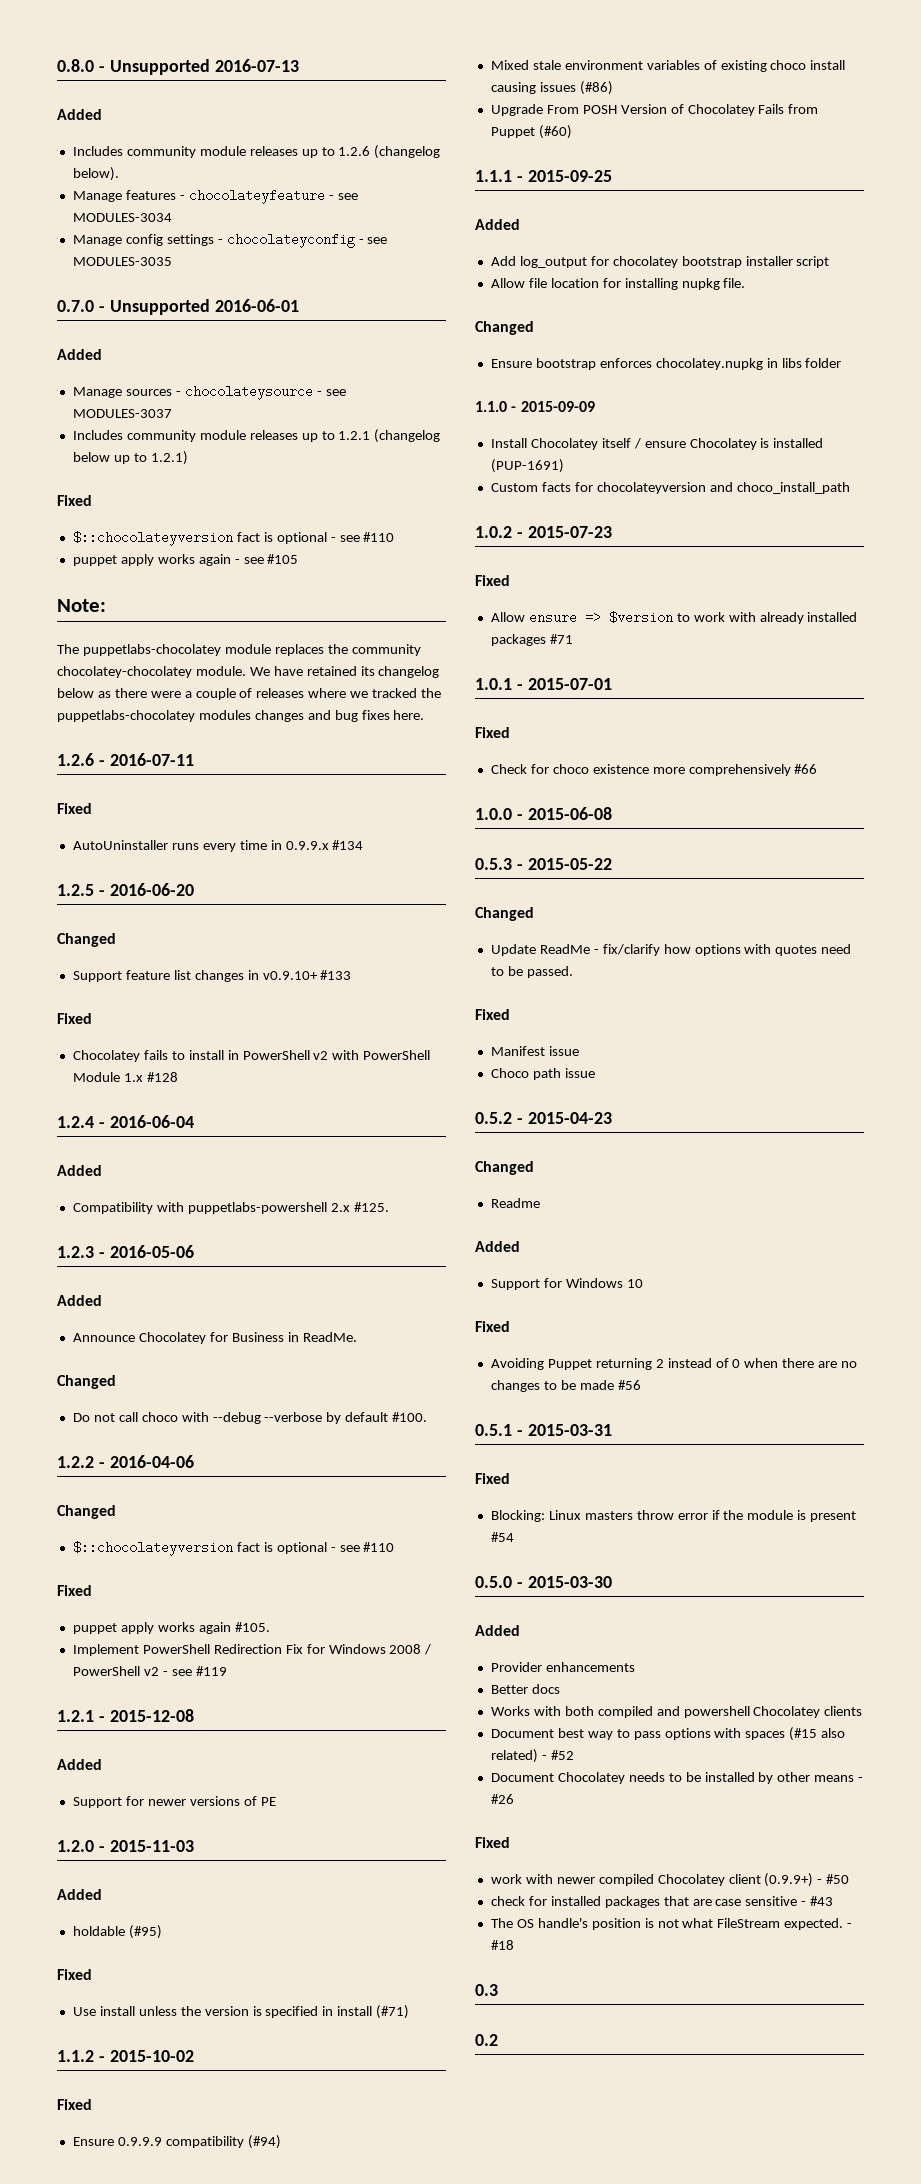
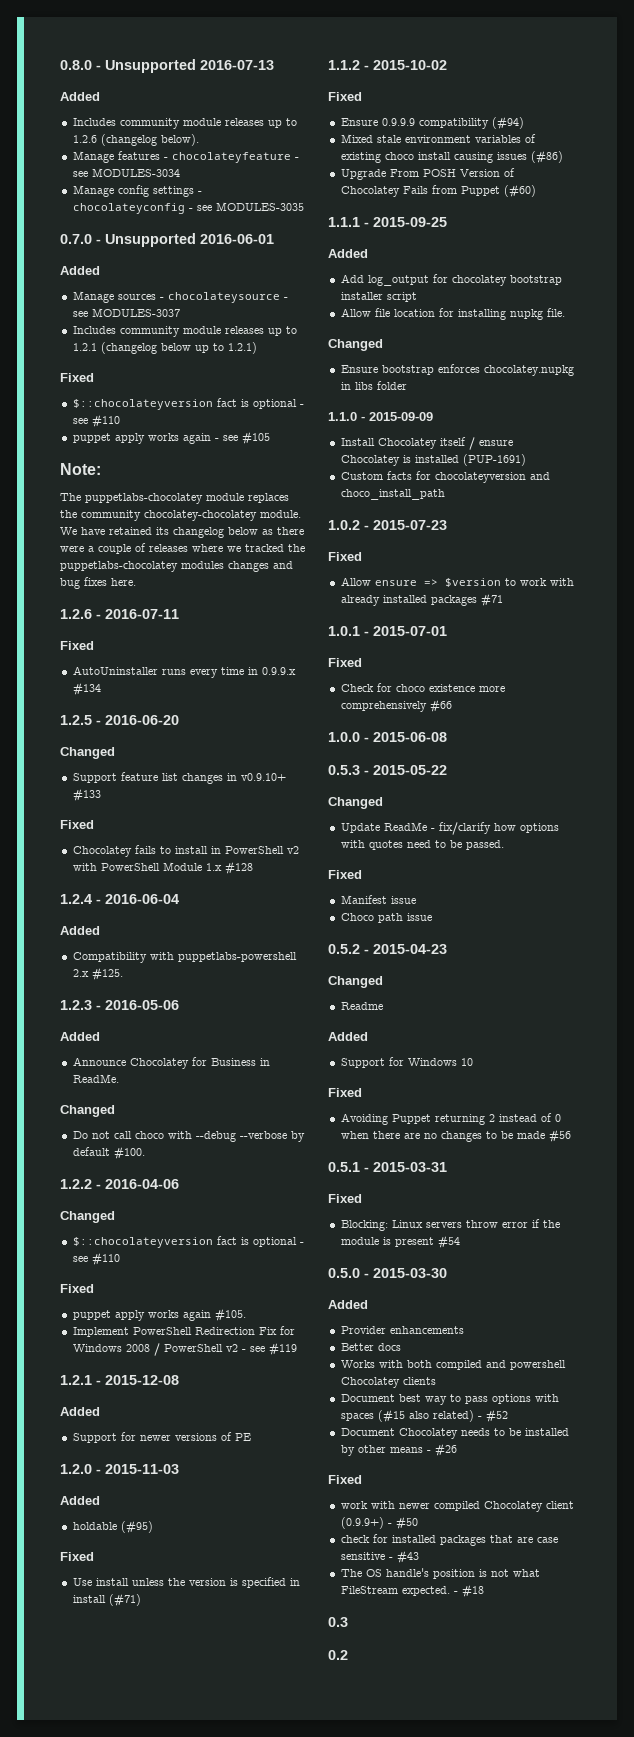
- Blocking: Linux masters throw error if the module is present #54
+ Blocking: Linux servers throw error if the module is present #54

